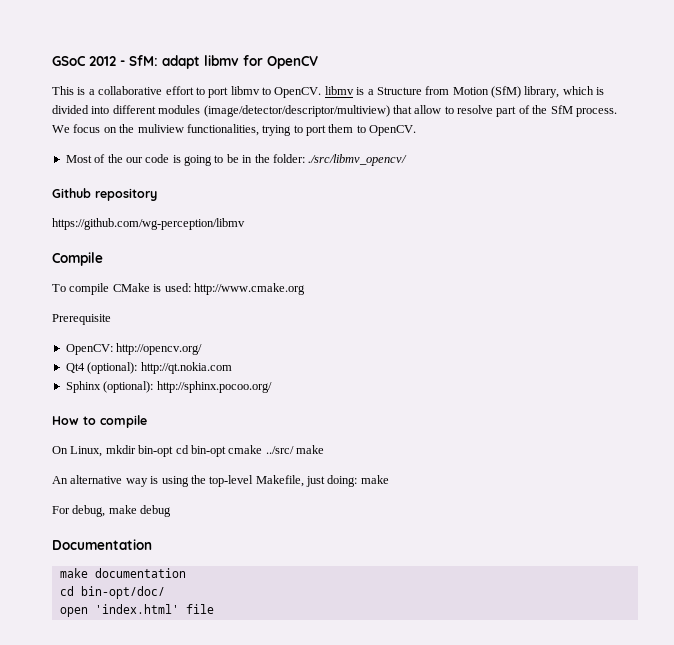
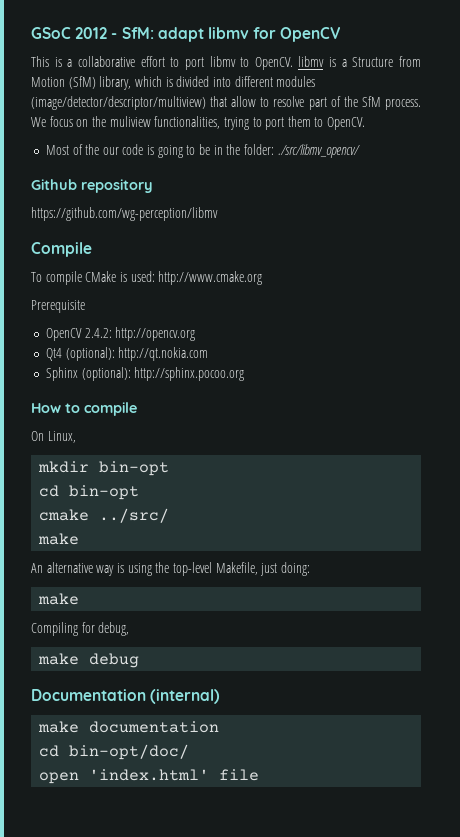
- OpenCV: http://opencv.org/
+ OpenCV 2.4.2: http://opencv.org
- Sphinx (optional): http://sphinx.pocoo.org/
+ Sphinx (optional): http://sphinx.pocoo.org
- On Linux, mkdir bin-opt cd bin-opt cmake ../src/ make
+ On Linux,
+ mkdir bin-opt
+ cd bin-opt
+ cmake ../src/
+ make
- An alternative way is using the top-level Makefile, just doing: make
- For debug, make debug
+ An alternative way is using the top-level Makefile, just doing:
+ make
+ Compiling for debug,
+ make debug
- Documentation
+ Documentation (internal)

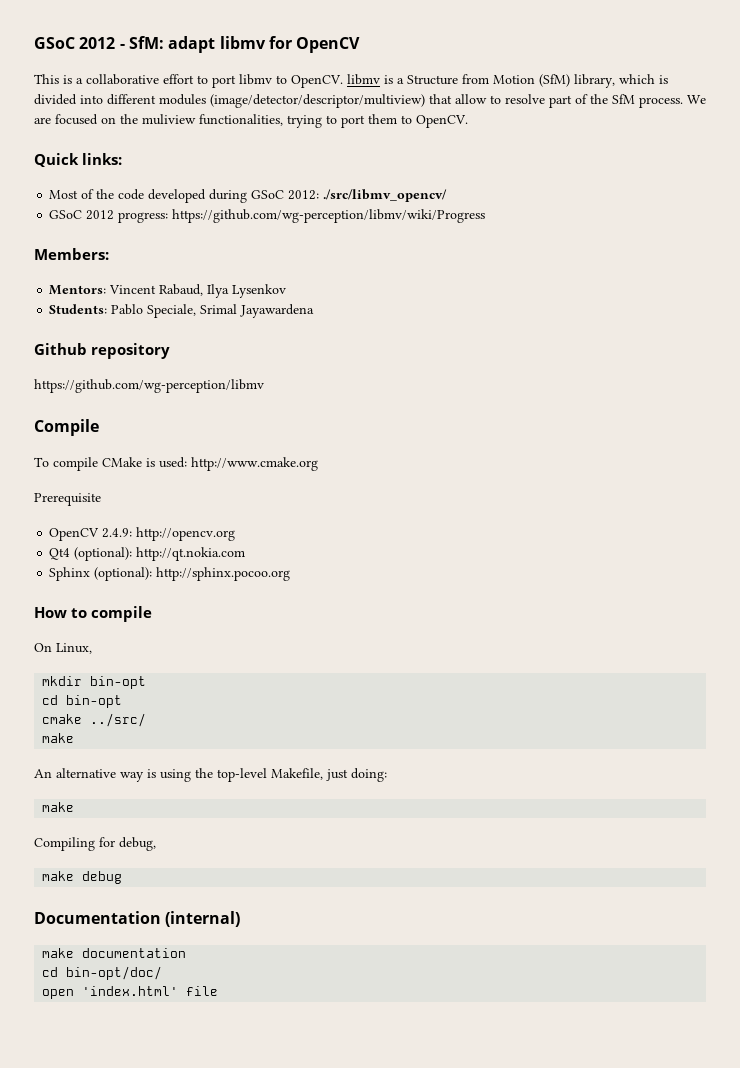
- We focus on the muliview functionalities, trying to port them to OpenCV.
+ We are focused on the muliview functionalities, trying to port them to OpenCV.
+ Quick links:
- Most of the our code is going to be in the folder: ./src/libmv_opencv/
+ Most of the code developed during GSoC 2012: ./src/libmv_opencv/
+ GSoC 2012 progress: https://github.com/wg-perception/libmv/wiki/Progress
+ Members:
+ Mentors: Vincent Rabaud, Ilya Lysenkov
+ Students: Pablo Speciale, Srimal Jayawardena
- OpenCV 2.4.2: http://opencv.org
+ OpenCV 2.4.9: http://opencv.org

